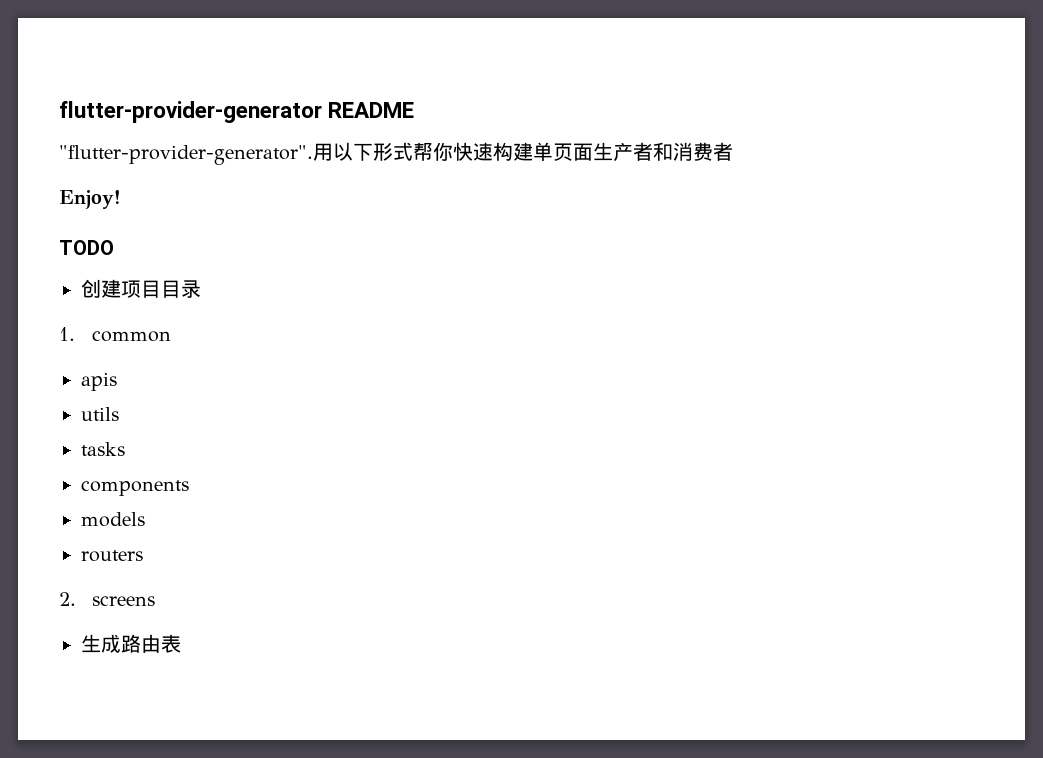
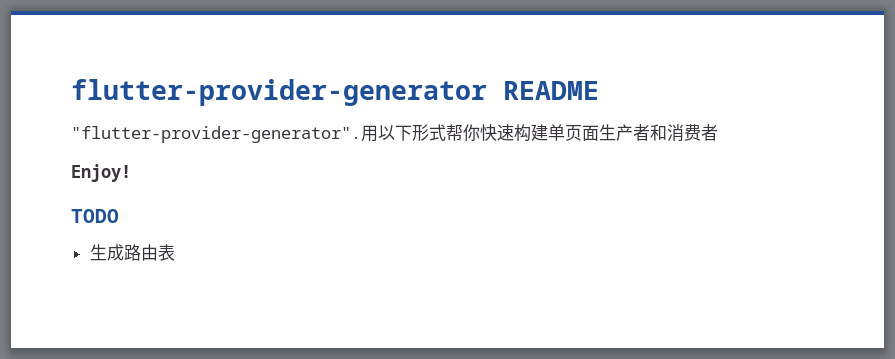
- 创建项目目录
- 1. common
- apis
- utils
- tasks
- components
- models
- routers
- 2. screens

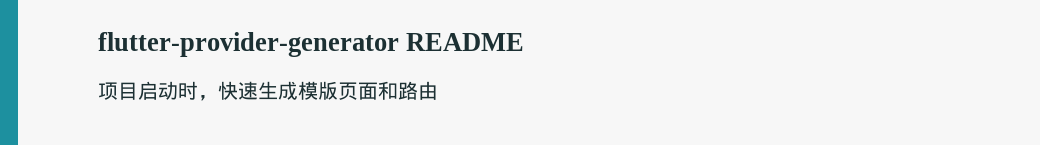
- "flutter-provider-generator".用以下形式帮你快速构建单页面生产者和消费者
- Enjoy!
- TODO
- 生成路由表
+ 项目启动时，快速生成模版页面和路由

